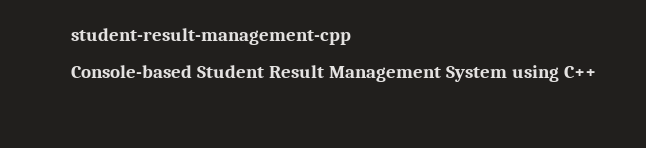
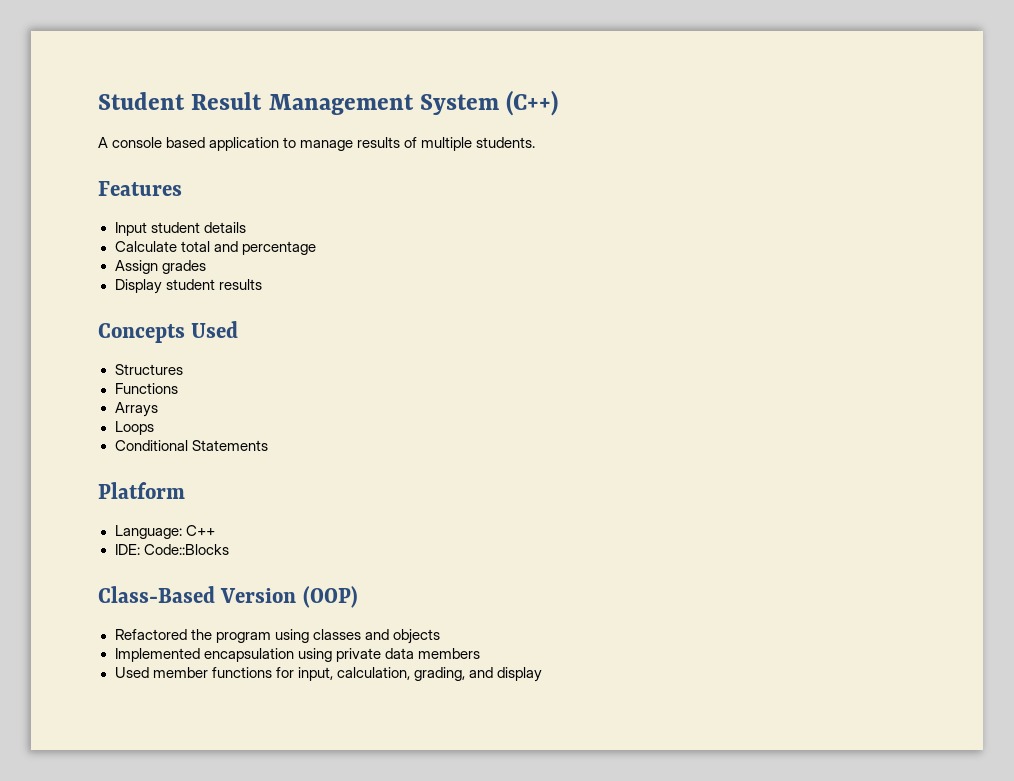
- student-result-management-cpp
- Console-based Student Result Management System using C++
+ Student Result Management System (C++)
+ A console based application to manage results of multiple students.
+ Features
+ Input student details
+ Calculate total and percentage
+ Assign grades
+ Display student results
+ Concepts Used
+ Structures
+ Functions
+ Arrays
+ Loops
+ Conditional Statements
+ Platform
+ Language: C++
+ IDE: Code::Blocks
+ Class-Based Version (OOP)
+ Refactored the program using classes and objects
+ Implemented encapsulation using private data members
+ Used member functions for input, calculation, grading, and display

